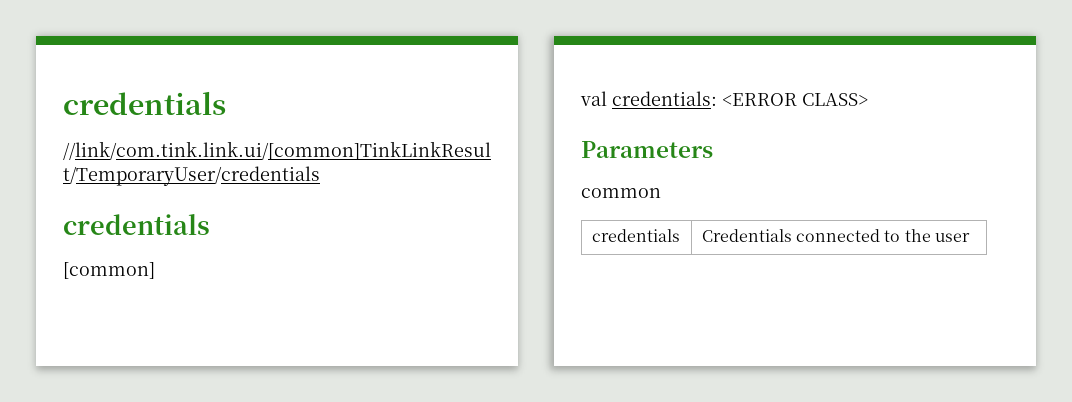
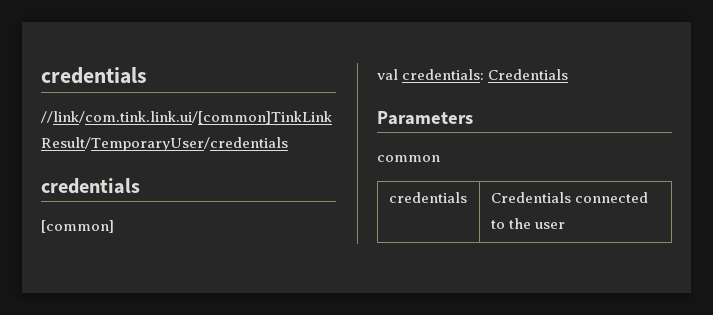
- val credentials: <ERROR CLASS>
+ val credentials: Credentials

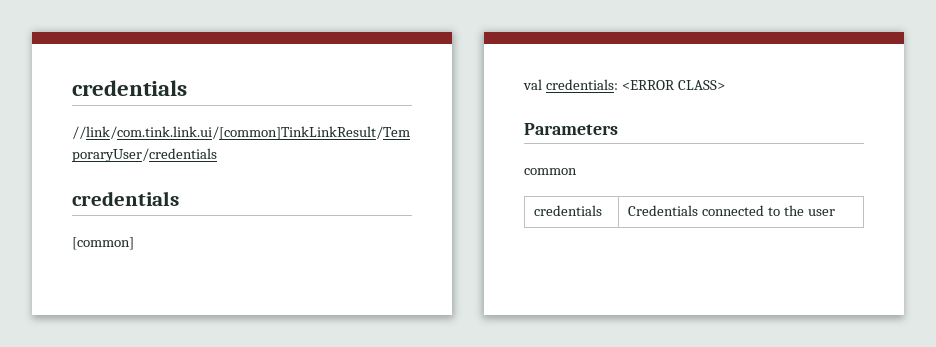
- val credentials: Credentials
+ val credentials: <ERROR CLASS>

